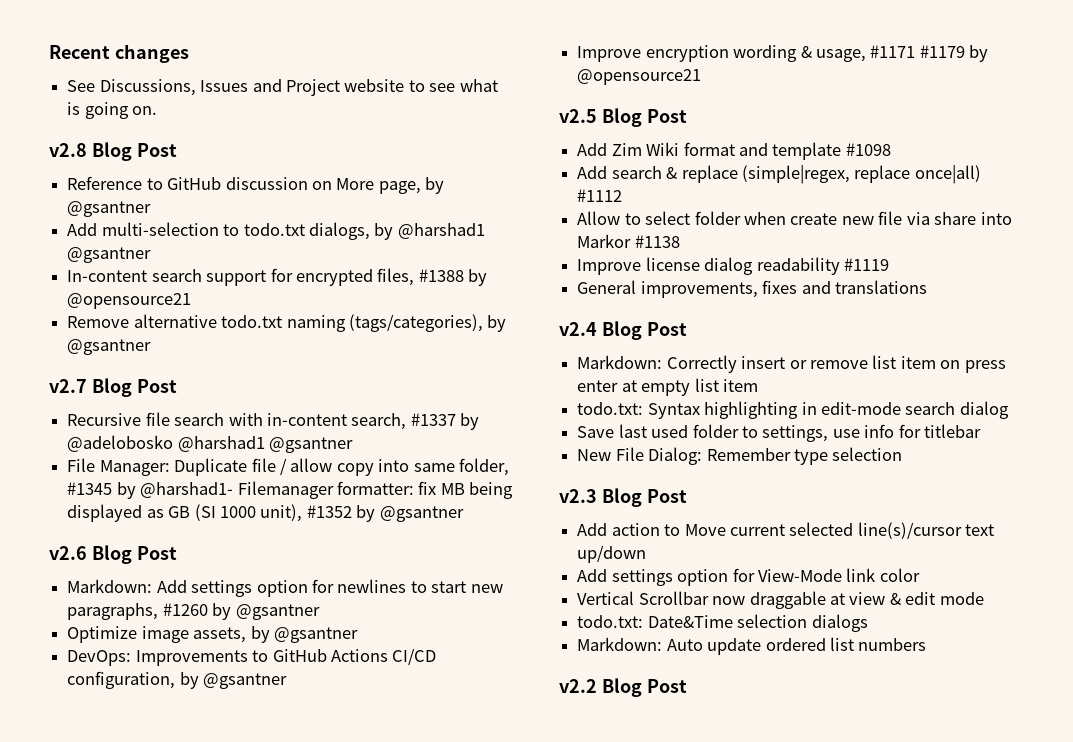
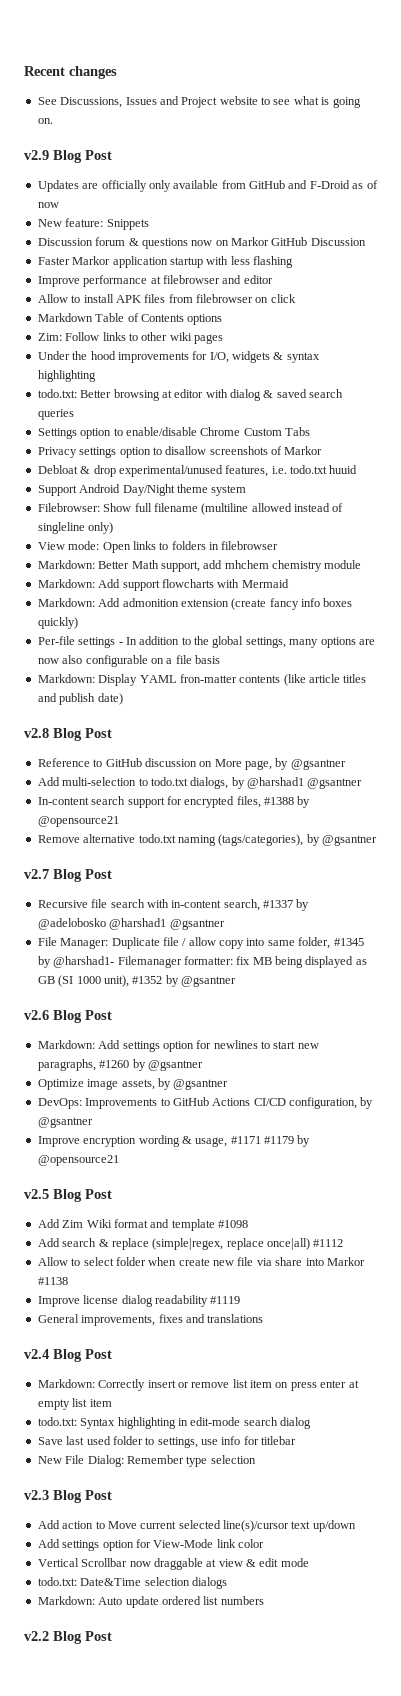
+ v2.9 Blog Post
+ Updates are officially only available from GitHub and F-Droid as of now
+ New feature: Snippets
+ Discussion forum & questions now on Markor GitHub Discussion
+ Faster Markor application startup with less flashing
+ Improve performance at filebrowser and editor
+ Allow to install APK files from filebrowser on click
+ Markdown Table of Contents options
+ Zim: Follow links to other wiki pages
+ Under the hood improvements for I/O, widgets & syntax highlighting
+ todo.txt: Better browsing at editor with dialog & saved search queries
+ Settings option to enable/disable Chrome Custom Tabs
+ Privacy settings option to disallow screenshots of Markor
+ Debloat & drop experimental/unused features, i.e. todo.txt huuid
+ Support Android Day/Night theme system
+ Filebrowser: Show full filename (multiline allowed instead of singleline only)
+ View mode: Open links to folders in filebrowser
+ Markdown: Better Math support, add mhchem chemistry module
+ Markdown: Add support flowcharts with Mermaid
+ Markdown: Add admonition extension (create fancy info boxes quickly)
+ Per-file settings - In addition to the global settings, many options are now also configurable on a file basis
+ Markdown: Display YAML fron-matter contents (like article titles and publish date)

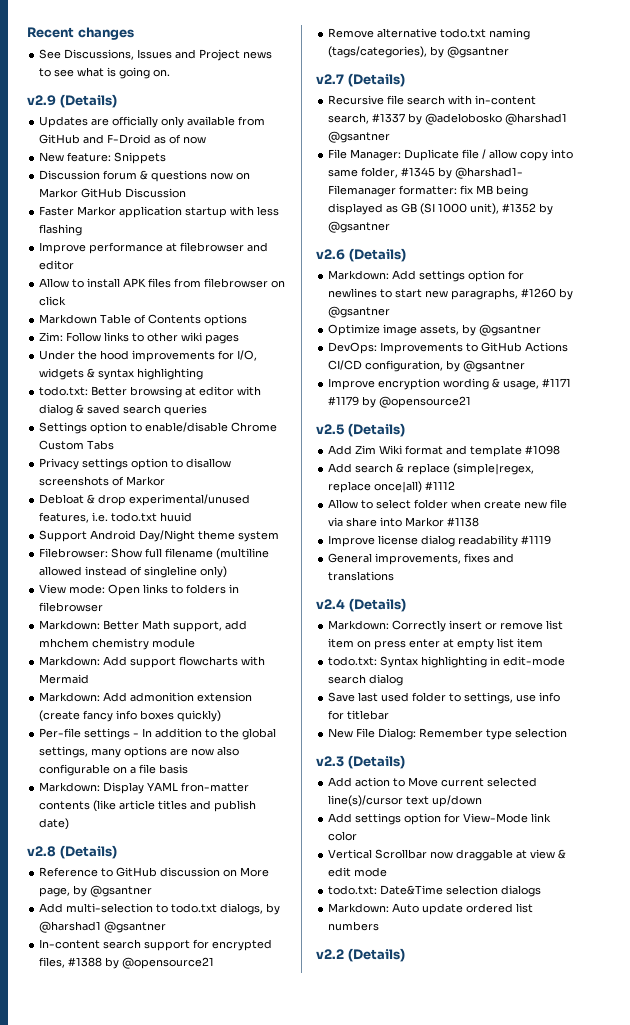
- See Discussions, Issues and Project website to see what is going on.
+ See Discussions, Issues and Project news to see what is going on.
- v2.9 Blog Post
+ v2.9 (Details)
- v2.8 Blog Post
+ v2.8 (Details)
- v2.7 Blog Post
+ v2.7 (Details)
- v2.6 Blog Post
+ v2.6 (Details)
- v2.5 Blog Post
+ v2.5 (Details)
- v2.4 Blog Post
+ v2.4 (Details)
- v2.3 Blog Post
+ v2.3 (Details)
- v2.2 Blog Post
+ v2.2 (Details)

